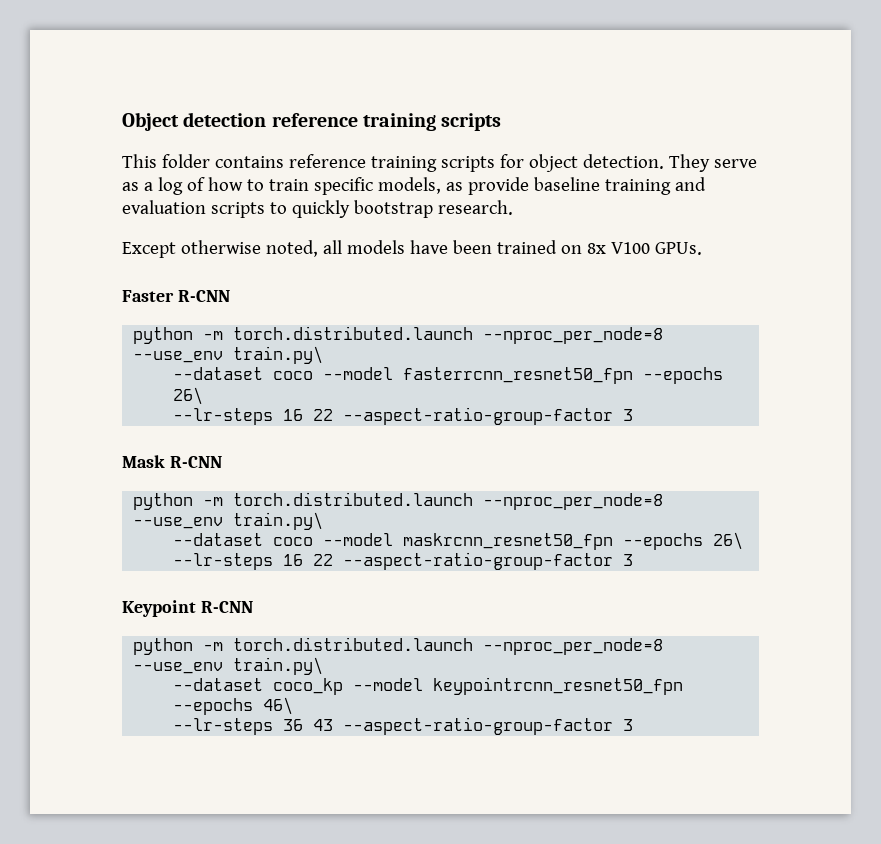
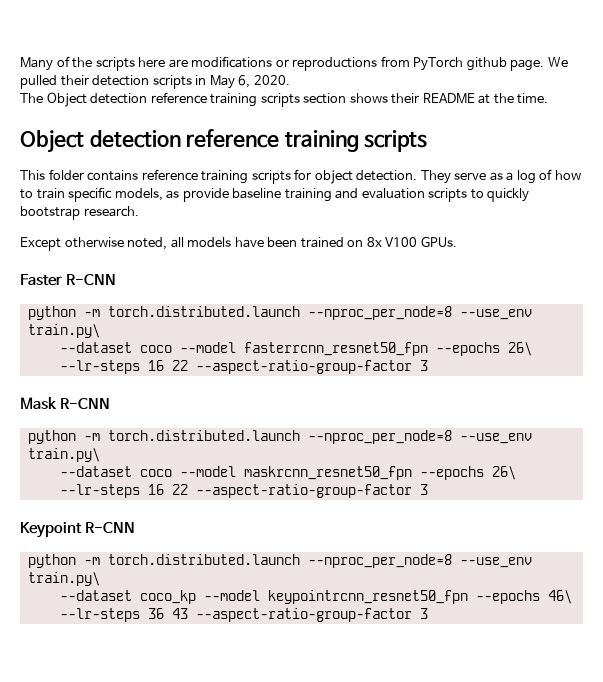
+ Many of the scripts here are modifications or reproductions from PyTorch github page. We pulled their detection scripts in May 6, 2020.
+ The Object detection reference training scripts section shows their README at the time.

